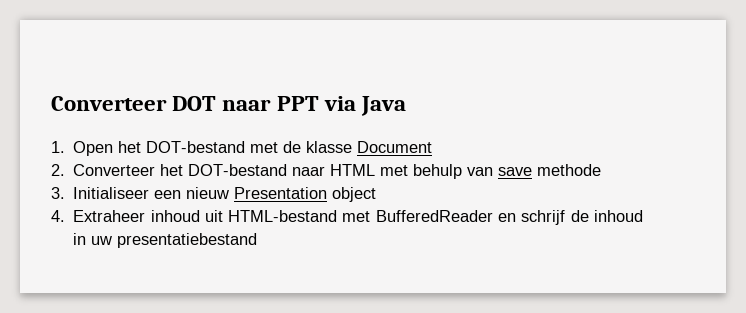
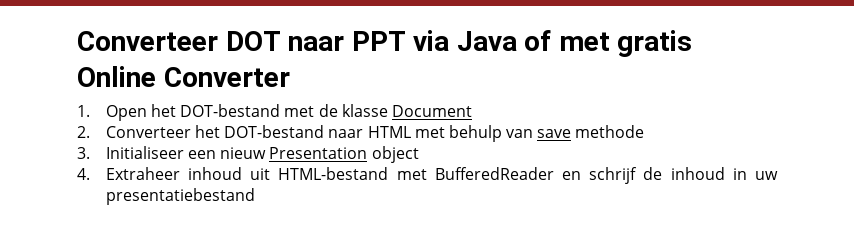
- Converteer DOT naar PPT via Java
+ Converteer DOT naar PPT via Java of met gratis Online Converter

